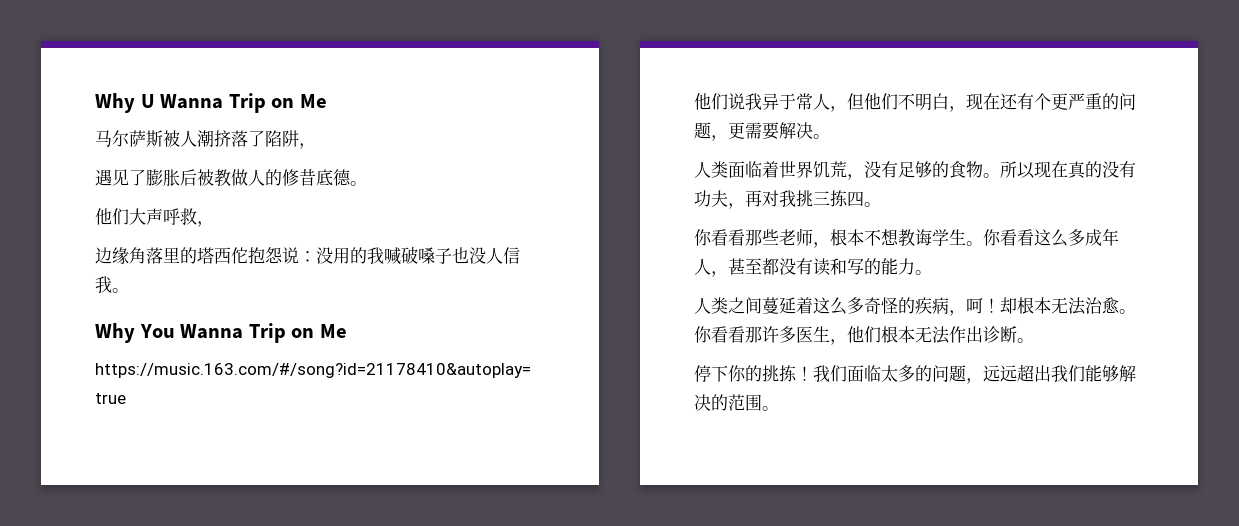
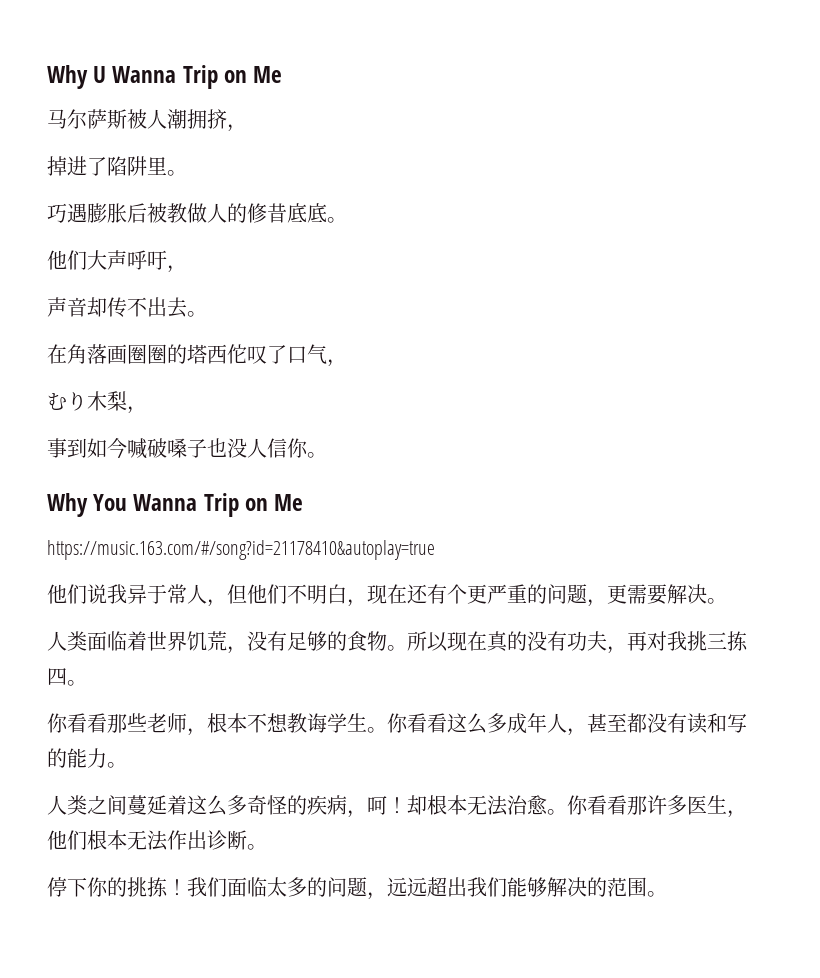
- 马尔萨斯被人潮挤落了陷阱，
- 遇见了膨胀后被教做人的修昔底德。
+ 马尔萨斯被人潮拥挤，
+ 掉进了陷阱里。
+ 巧遇膨胀后被教做人的修昔底底。
- 他们大声呼救，
- 边缘角落里的塔西佗抱怨说：没用的我喊破嗓子也没人信我。
+ 他们大声呼吁，
+ 声音却传不出去。
+ 在角落画圈圈的塔西佗叹了口气，
+ むり木梨，
+ 事到如今喊破嗓子也没人信你。

